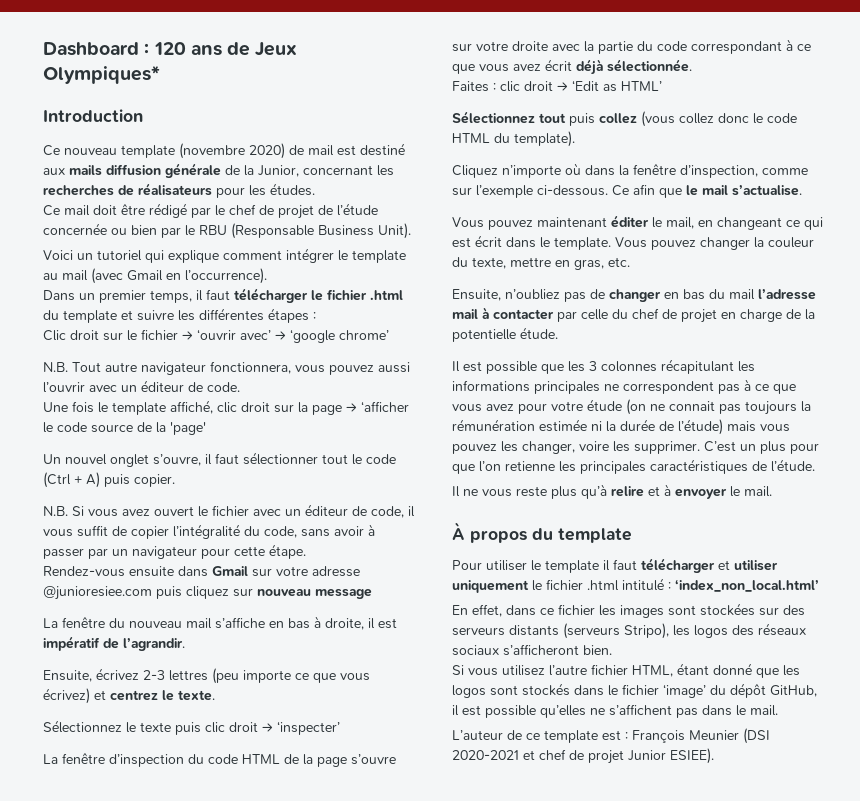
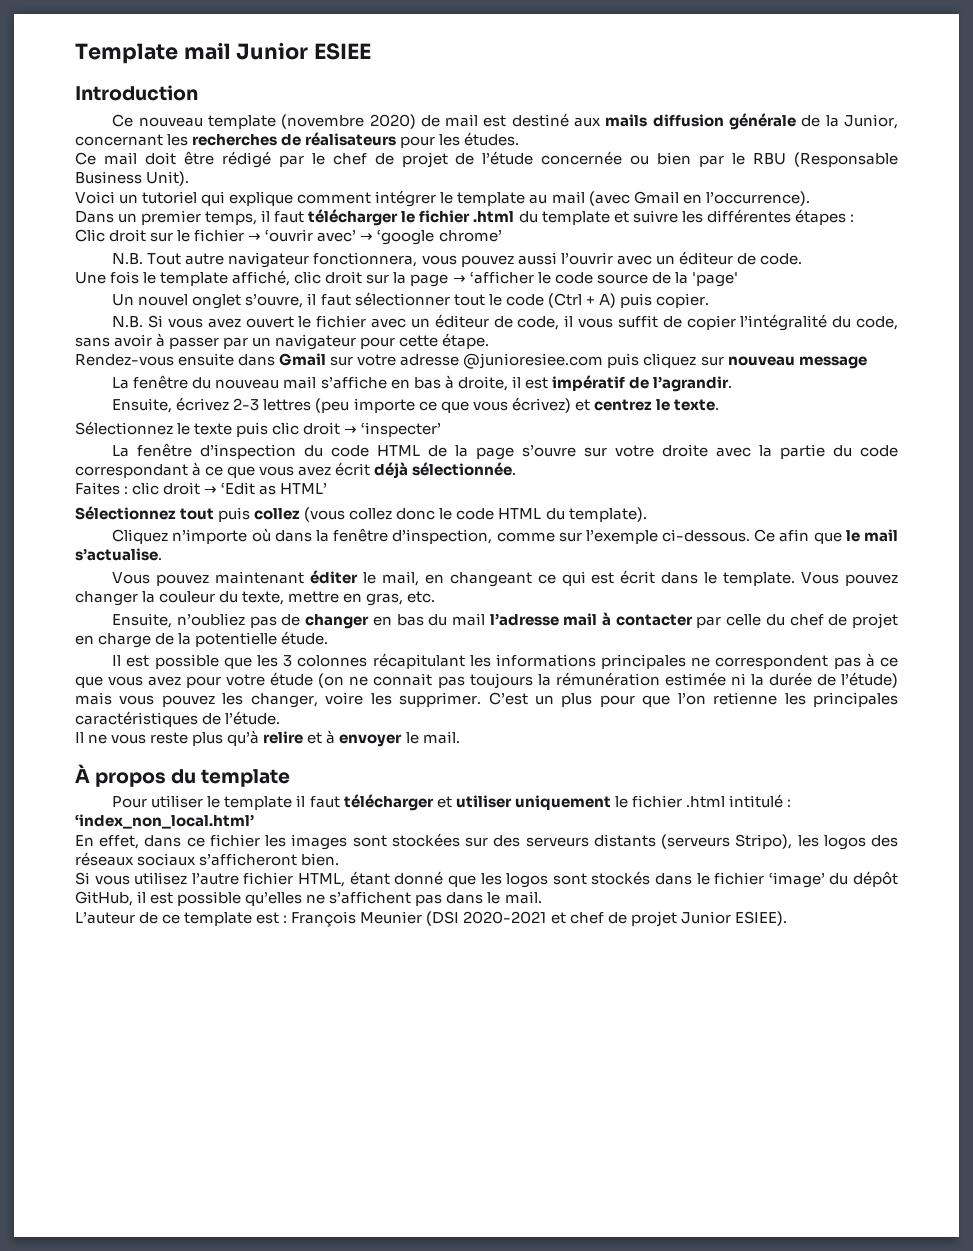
- Dashboard : 120 ans de Jeux Olympiques*
+ Template mail Junior ESIEE

